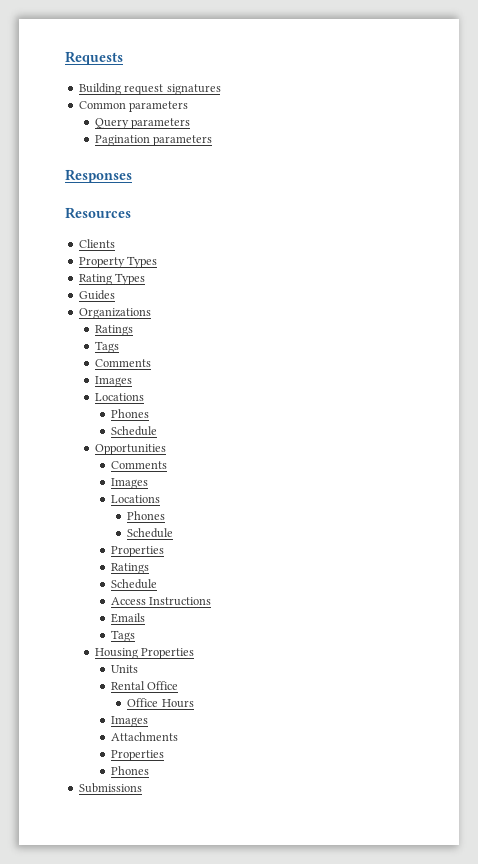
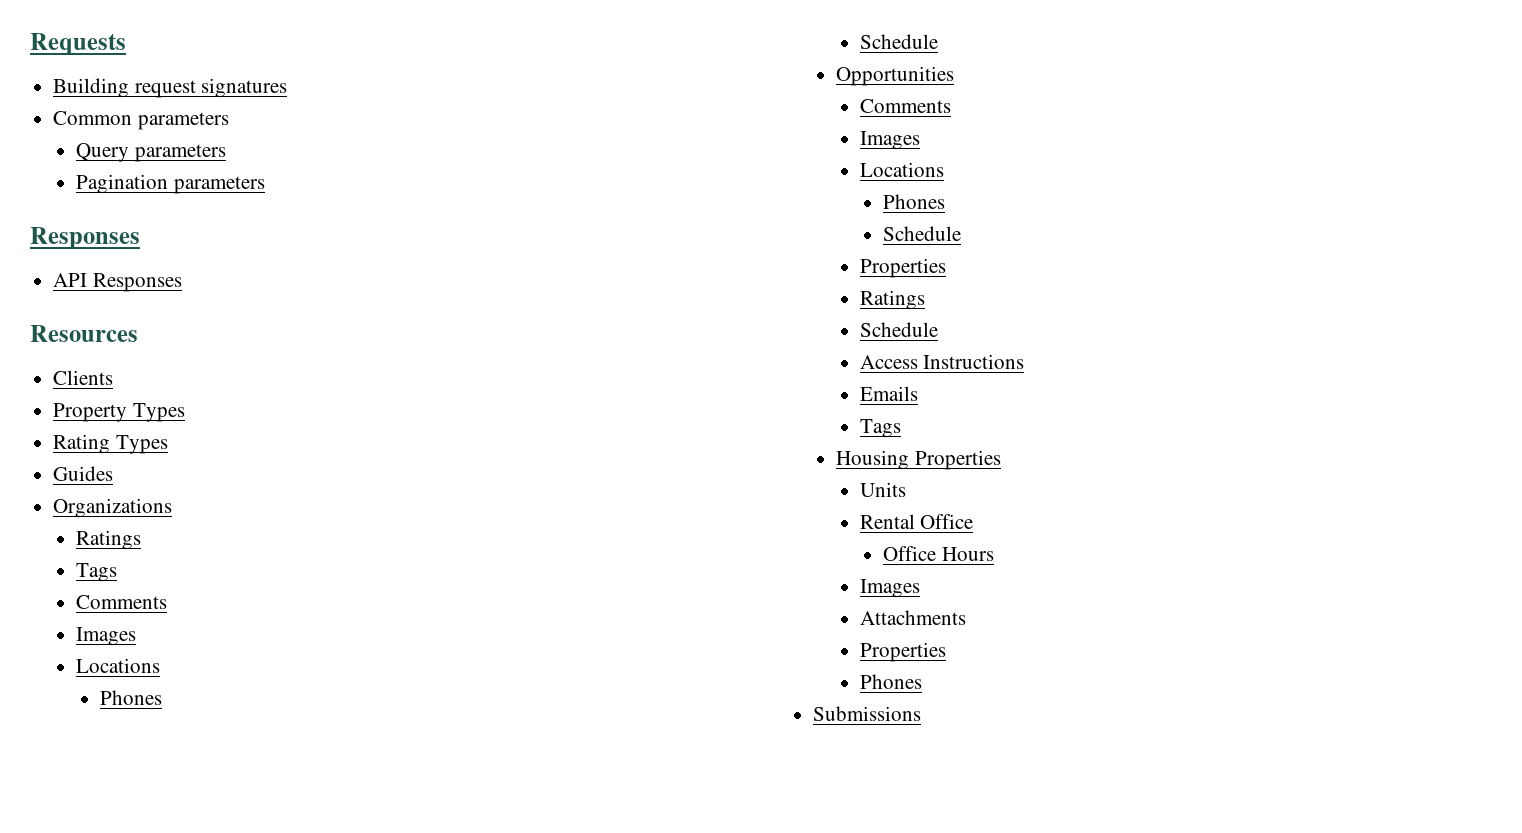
+ API Responses

